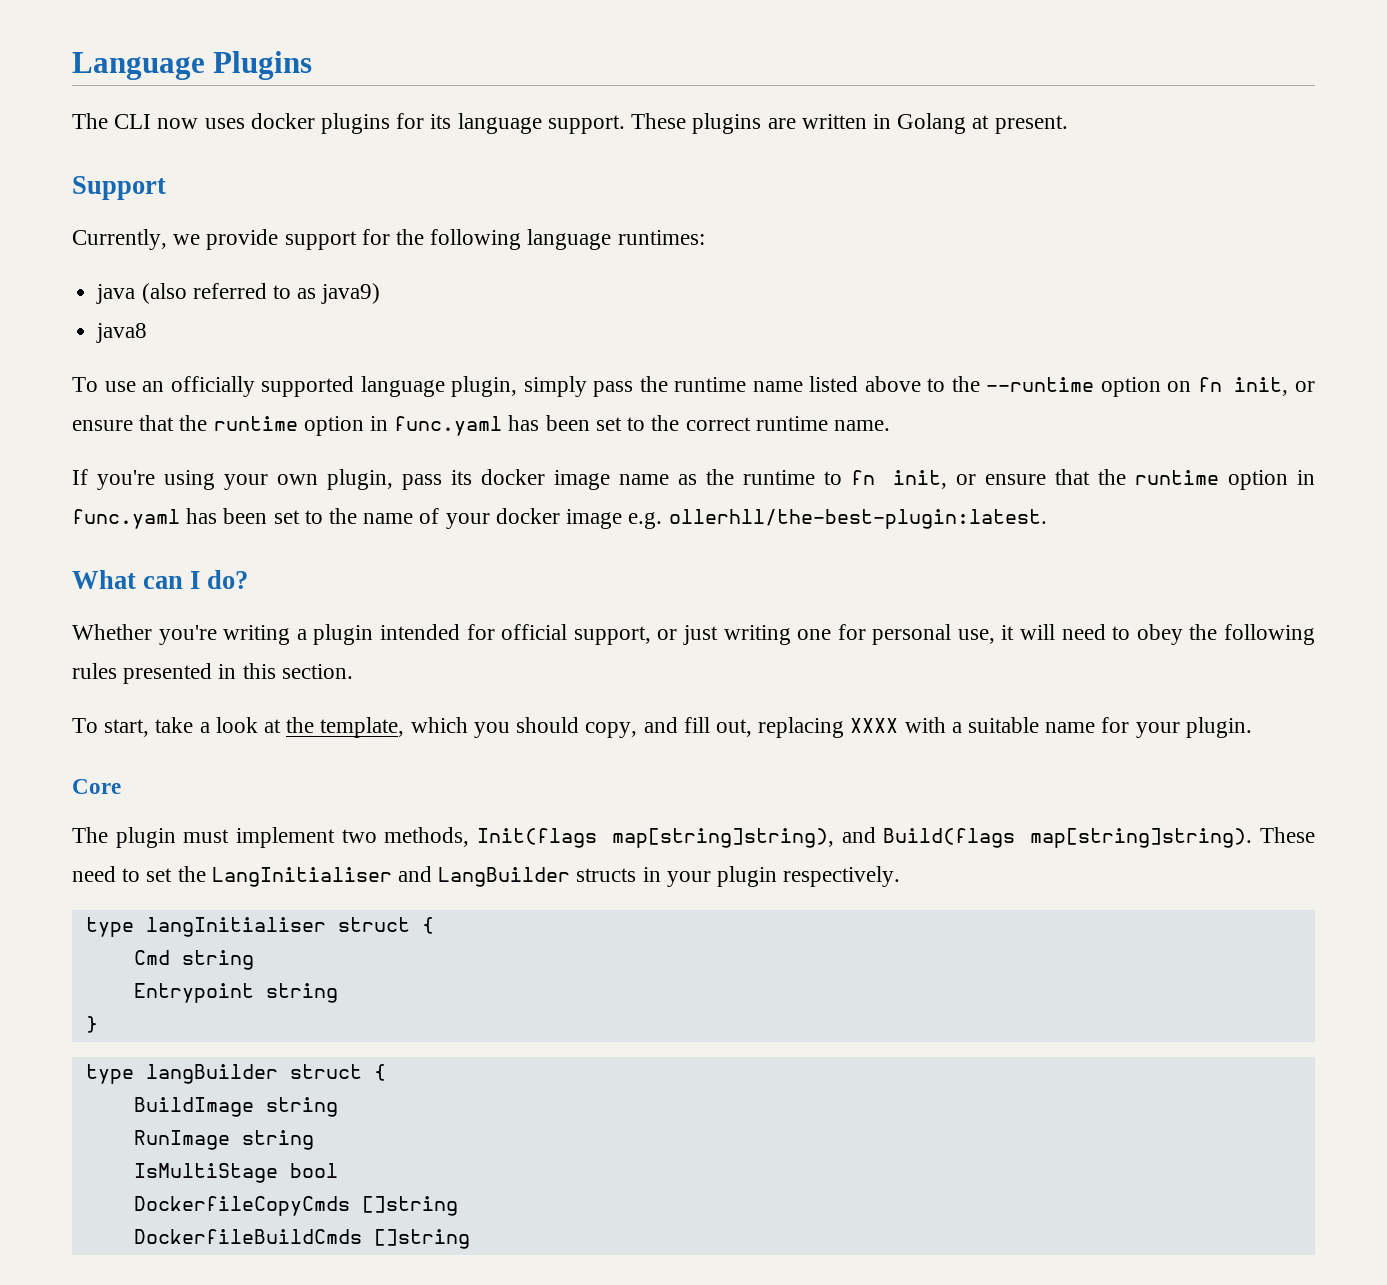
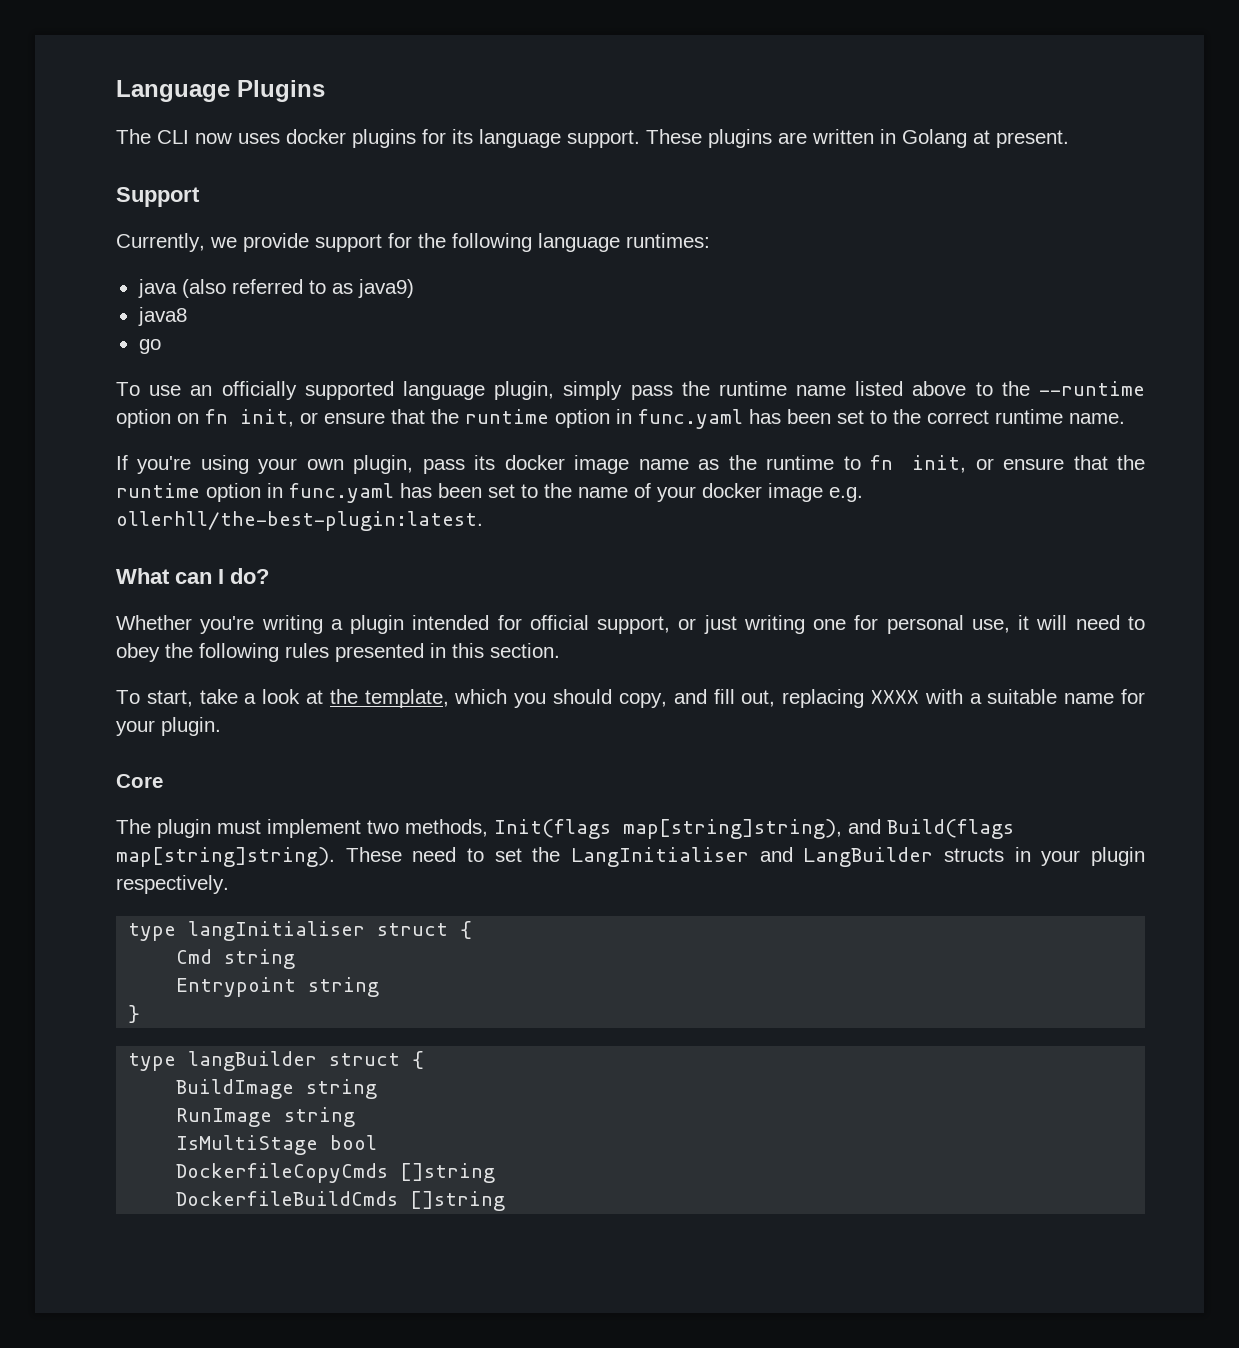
+ go

